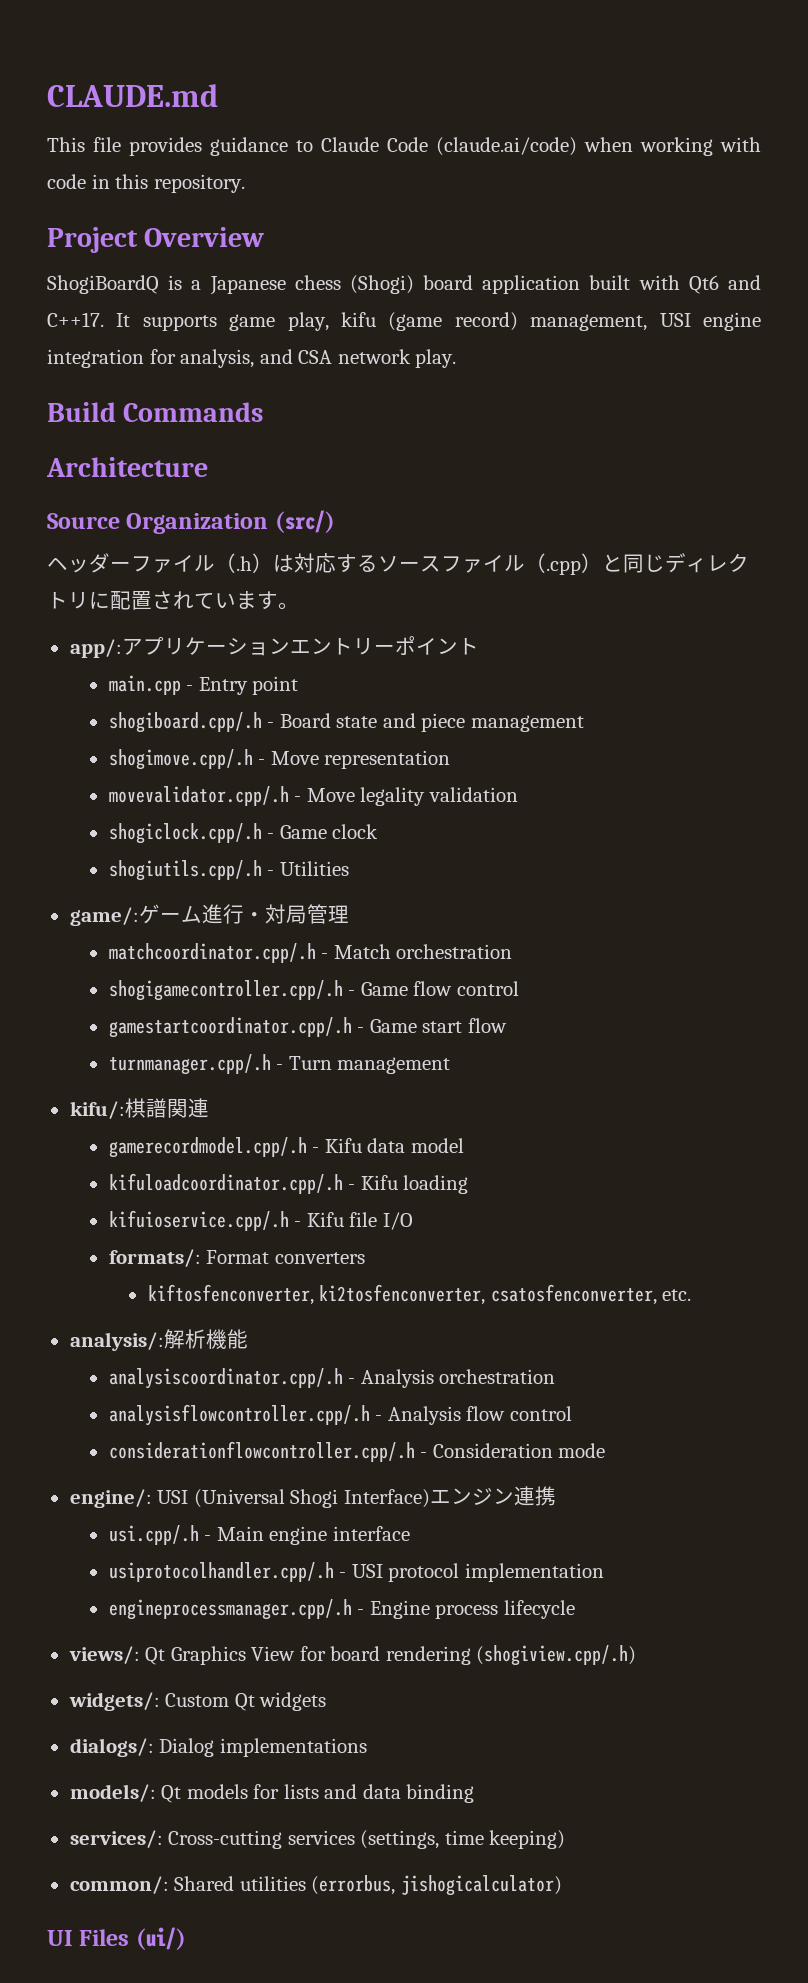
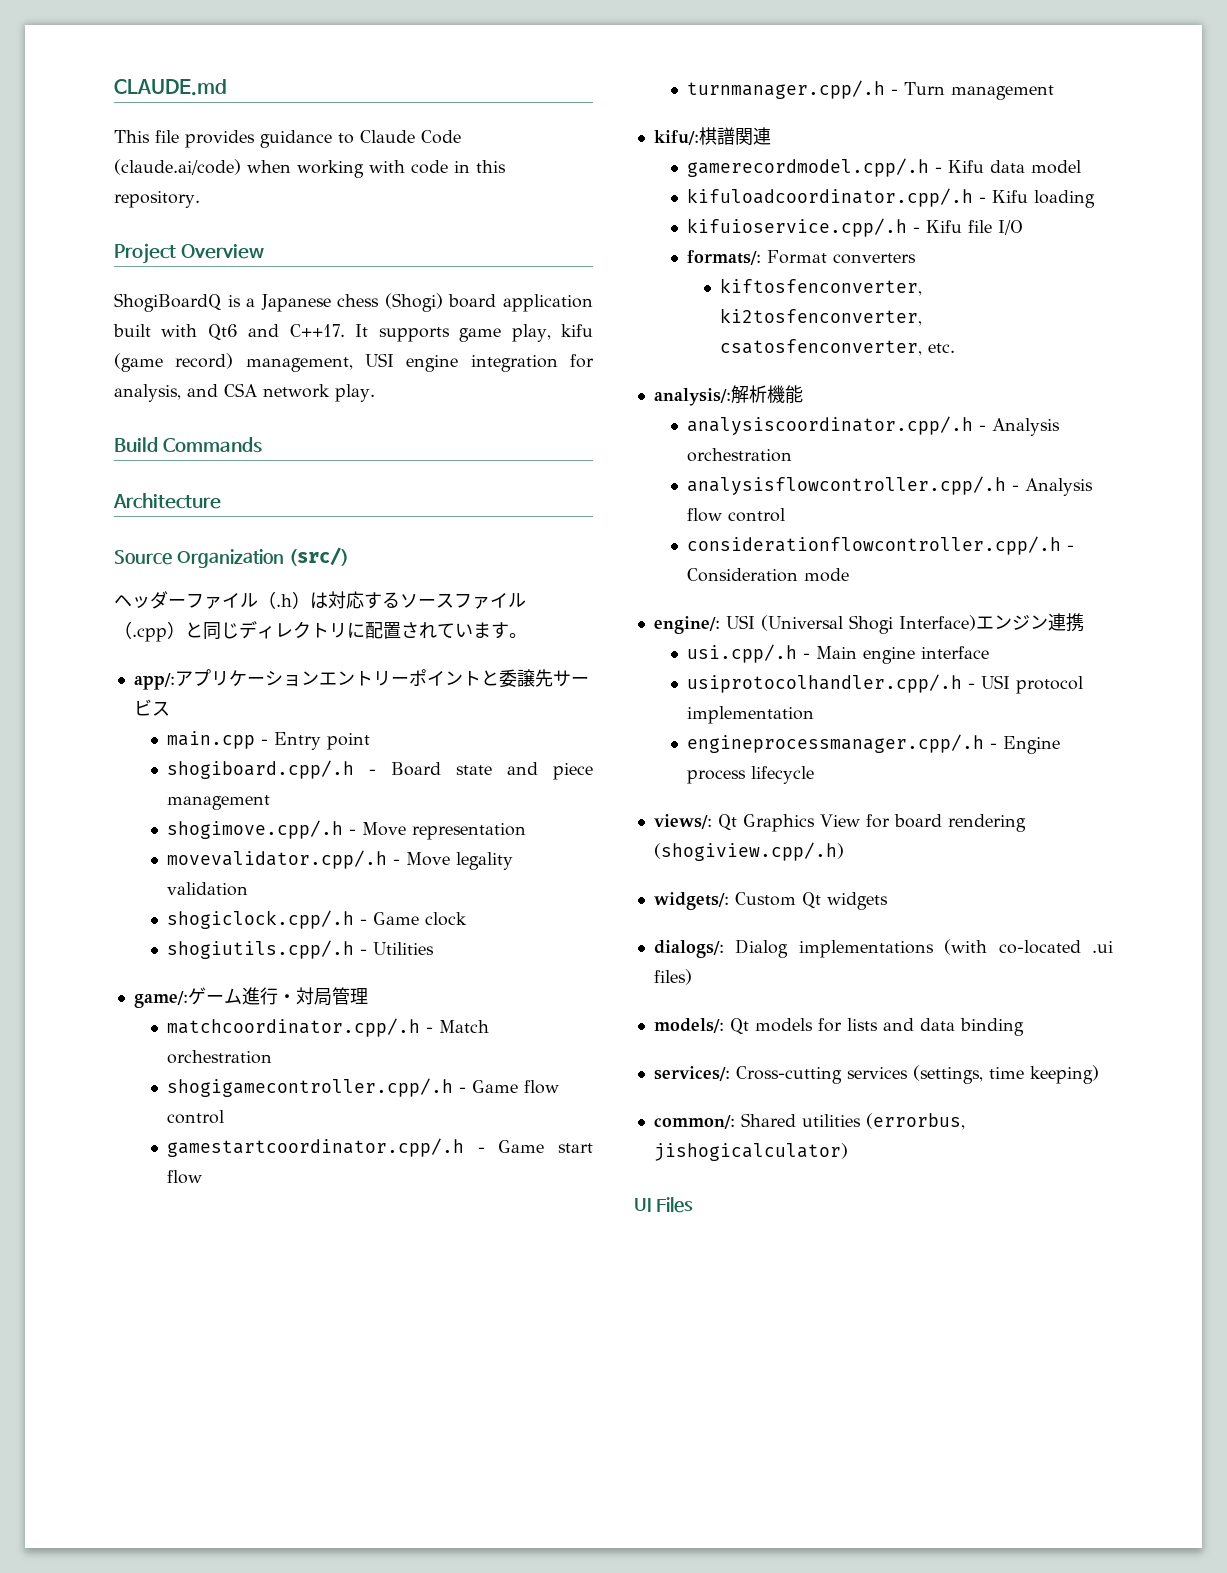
- app/:アプリケーションエントリーポイント
+ app/:アプリケーションエントリーポイントと委譲先サービス
- dialogs/: Dialog implementations
+ dialogs/: Dialog implementations (with co-located .ui files)
- UI Files (ui/)
+ UI Files

